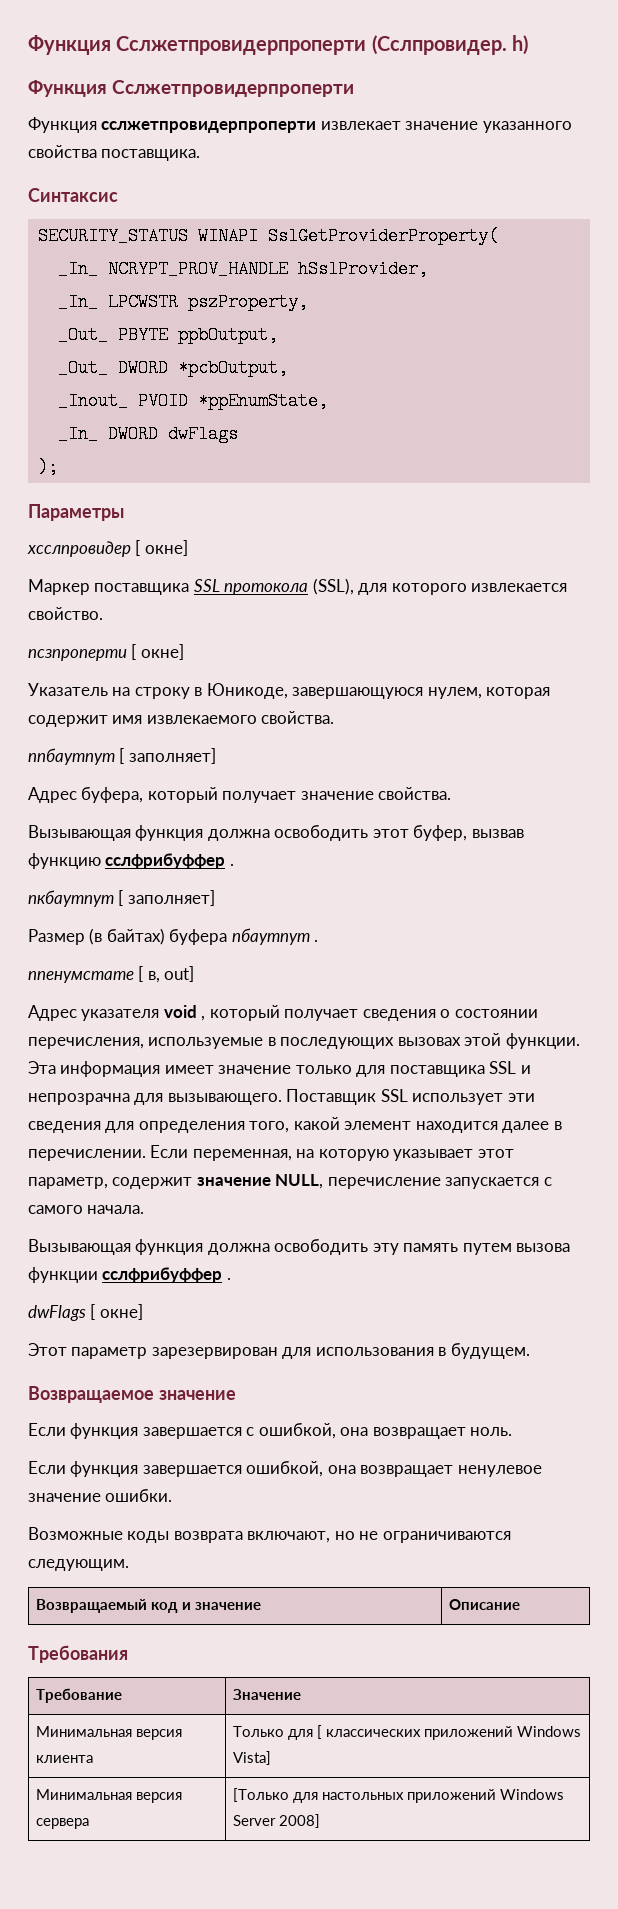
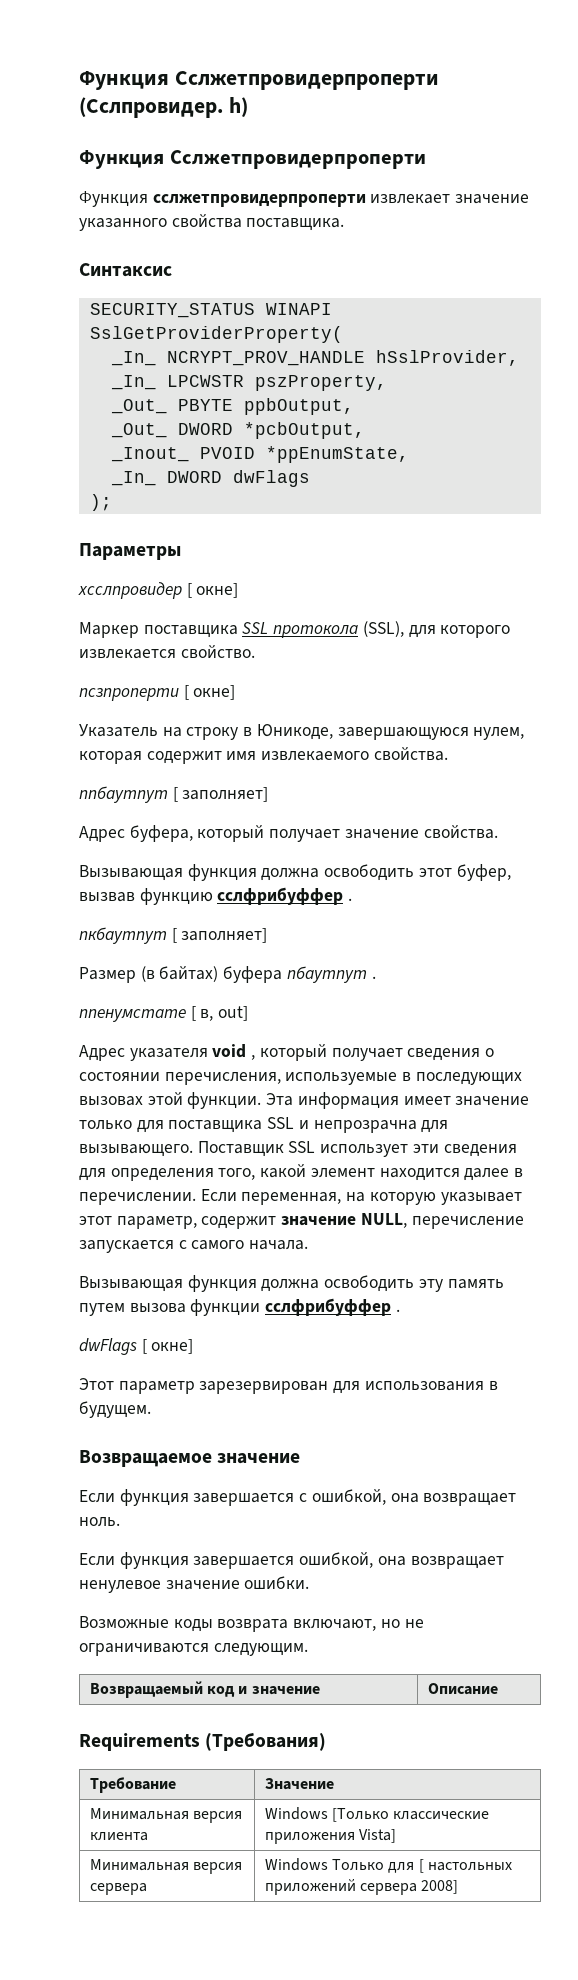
- Требования
+ Requirements (Требования)
- Минимальная версия клиента | Только для [ классических приложений Windows Vista]
- Минимальная версия сервера | [Только для настольных приложений Windows Server 2008]
+ Минимальная версия клиента | Windows [Только классические приложения Vista]
+ Минимальная версия сервера | Windows Только для [ настольных приложений сервера 2008]

